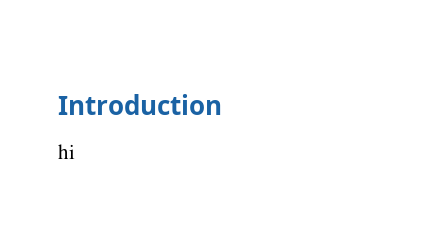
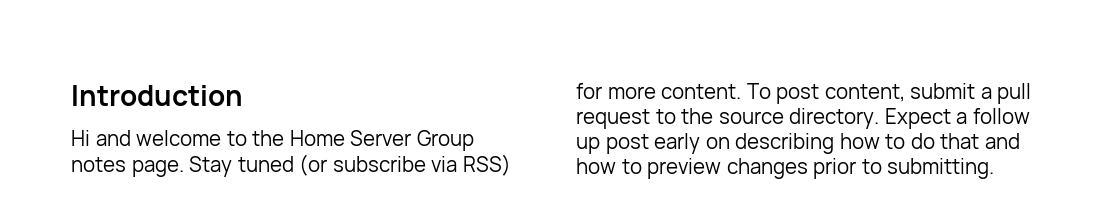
- hi
+ Hi and welcome to the Home Server Group notes page. Stay tuned (or subscribe via RSS) for more content. To post content, submit a pull request to the source directory. Expect a follow up post early on describing how to do that and how to preview changes prior to submitting.

